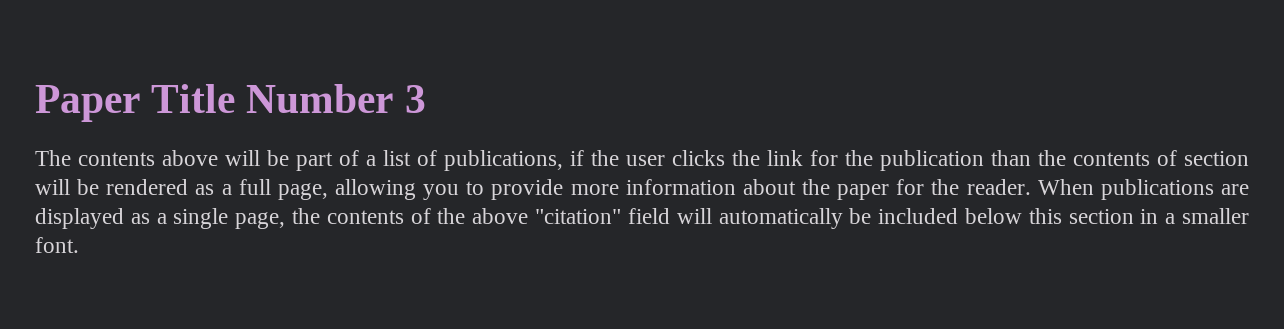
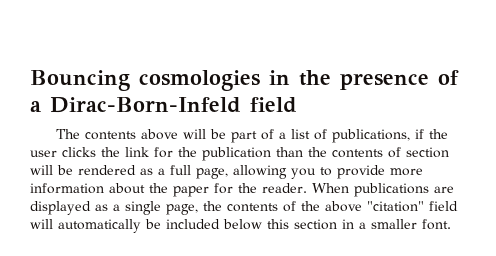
- Paper Title Number 3
+ Bouncing cosmologies in the presence of a Dirac-Born-Infeld field

